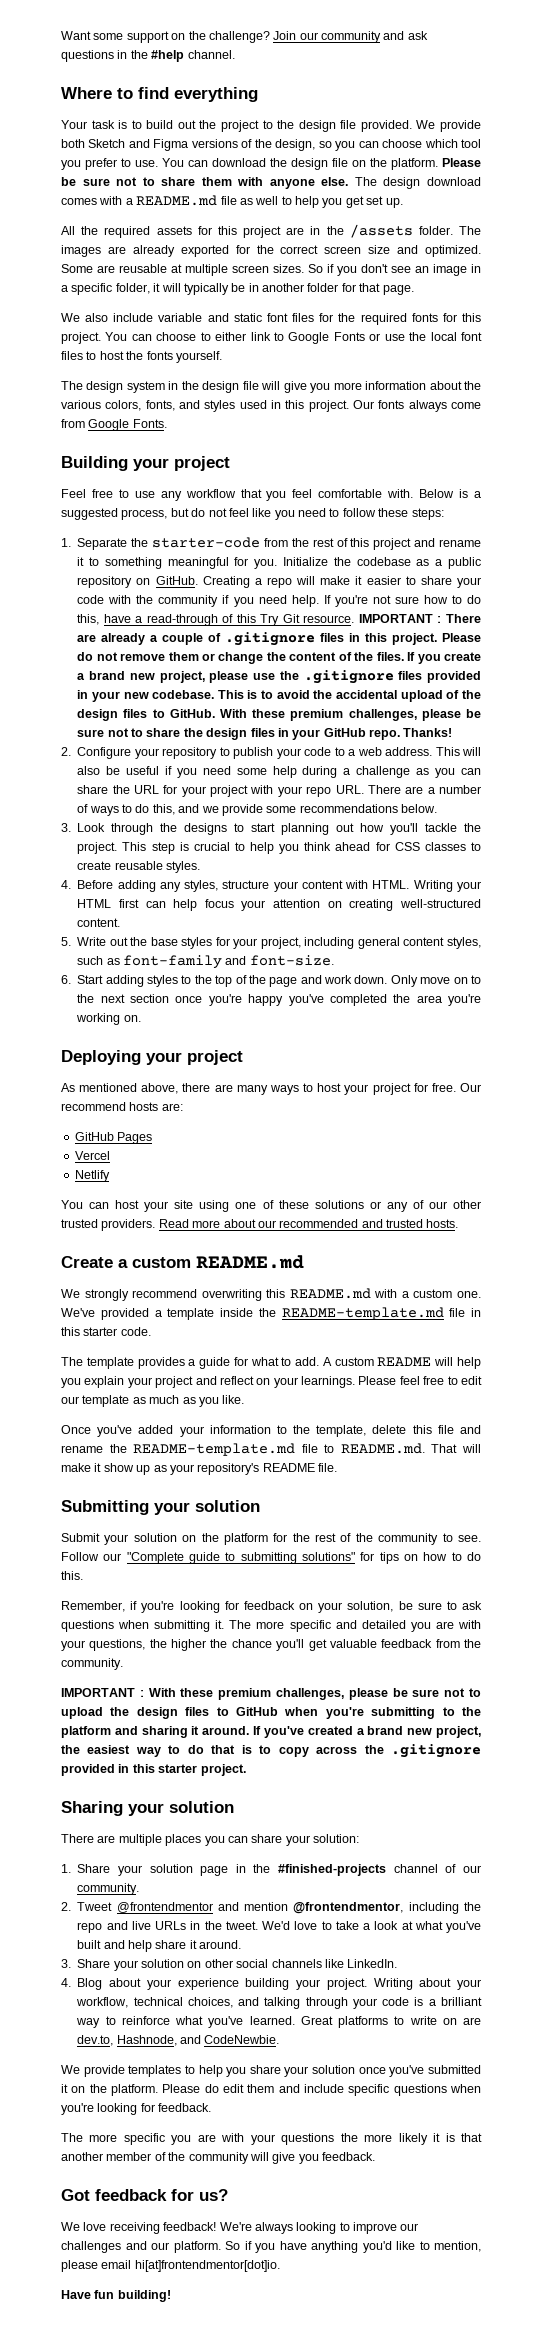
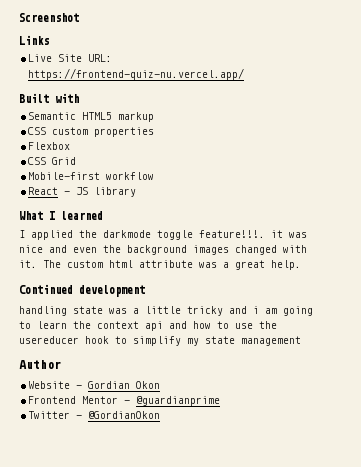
- Want some support on the challenge? Join our community and ask questions in the #help channel.
- Where to find everything
- Your task is to build out the project to the design file provided. We provide both Sketch and Figma versions of the design, so you can choose which tool you prefer to use. You can download the design file on the platform. Please be sure not to share them with anyone else. The design download comes with a README.md file as well to help you get set up.
- All the required assets for this project are in the /assets folder. The images are already exported for the correct screen size and optimized. Some are reusable at multiple screen sizes. So if you don't see an image in a specific folder, it will typically be in another folder for that page.
- We also include variable and static font files for the required fonts for this project. You can choose to either link to Google Fonts or use the local font files to host the fonts yourself.
- The design system in the design file will give you more information about the various colors, fonts, and styles used in this project. Our fonts always come from Google Fonts.
- Building your project
- Feel free to use any workflow that you feel comfortable with. Below is a suggested process, but do not feel like you need to follow these steps:
- 1. Separate the starter-code from the rest of this project and rename it to something meaningful for you. Initialize the codebase as a public repository on GitHub. Creating a repo will make it easier to share your code with the community if you need help. If you're not sure how to do this, have a read-through of this Try Git resource. IMPORTANT : There are already a couple of .gitignore files in this project. Please do not remove them or change the content of the files. If you create a brand new project, please use the .gitignore files provided in your new codebase. This is to avoid the accidental upload of the design files to GitHub. With these premium challenges, please be sure not to share the design files in your GitHub repo. Thanks!
- 2. Configure your repository to publish your code to a web address. This will also be useful if you need some help during a challenge as you can share the URL for your project with your repo URL. There are a number of ways to do this, and we provide some recommendations below.
- 3. Look through the designs to start planning out how you'll tackle the project. This step is crucial to help you think ahead for CSS classes to create reusable styles.
- 4. Before adding any styles, structure your content with HTML. Writing your HTML first can help focus your attention on creating well-structured content.
- 5. Write out the base styles for your project, including general content styles, such as font-family and font-size.
- 6. Start adding styles to the top of the page and work down. Only move on to the next section once you're happy you've completed the area you're working on.
- Deploying your project
- As mentioned above, there are many ways to host your project for free. Our recommend hosts are:
- GitHub Pages
- Vercel
- Netlify
- You can host your site using one of these solutions or any of our other trusted providers. Read more about our recommended and trusted hosts.
- Create a custom README.md
- We strongly recommend overwriting this README.md with a custom one. We've provided a template inside the README-template.md file in this starter code.
- The template provides a guide for what to add. A custom README will help you explain your project and reflect on your learnings. Please feel free to edit our template as much as you like.
- Once you've added your information to the template, delete this file and rename the README-template.md file to README.md. That will make it show up as your repository's README file.
- Submitting your solution
- Submit your solution on the platform for the rest of the community to see. Follow our "Complete guide to submitting solutions" for tips on how to do this.
- Remember, if you're looking for feedback on your solution, be sure to ask questions when submitting it. The more specific and detailed you are with your questions, the higher the chance you'll get valuable feedback from the community.
- IMPORTANT : With these premium challenges, please be sure not to upload the design files to GitHub when you're submitting to the platform and sharing it around. If you've created a brand new project, the easiest way to do that is to copy across the .gitignore provided in this starter project.
- Sharing your solution
- There are multiple places you can share your solution:
- 1. Share your solution page in the #finished-projects channel of our community.
- 2. Tweet @frontendmentor and mention @frontendmentor, including the repo and live URLs in the tweet. We'd love to take a look at what you've built and help share it around.
- 3. Share your solution on other social channels like LinkedIn.
- 4. Blog about your experience building your project. Writing about your workflow, technical choices, and talking through your code is a brilliant way to reinforce what you've learned. Great platforms to write on are dev.to, Hashnode, and CodeNewbie.
- We provide templates to help you share your solution once you've submitted it on the platform. Please do edit them and include specific questions when you're looking for feedback.
- The more specific you are with your questions the more likely it is that another member of the community will give you feedback.
- Got feedback for us?
- We love receiving feedback! We're always looking to improve our challenges and our platform. So if you have anything you'd like to mention, please email hi[at]frontendmentor[dot]io.
- Have fun building!
+ Screenshot
+ Links
+ Live Site URL: https://frontend-quiz-nu.vercel.app/
+ Built with
+ Semantic HTML5 markup
+ CSS custom properties
+ Flexbox
+ CSS Grid
+ Mobile-first workflow
+ React - JS library
+ What I learned
+ I applied the darkmode toggle feature!!!. it was nice and even the background images changed with it. The custom html attribute was a great help.
+ Continued development
+ handling state was a little tricky and i am going to learn the context api and how to use the usereducer hook to simplify my state management
+ Author
+ Website - Gordian Okon
+ Frontend Mentor - @guardianprime
+ Twitter - @GordianOkon

